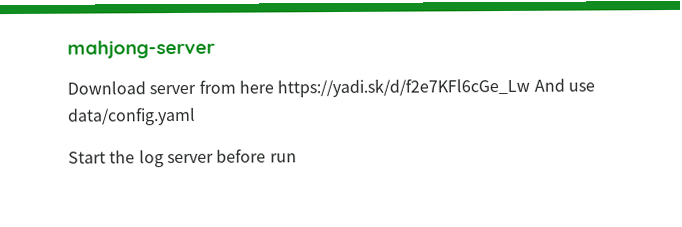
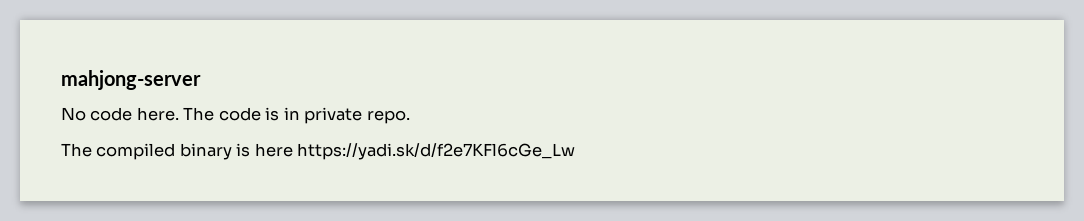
- Download server from here https://yadi.sk/d/f2e7KFl6cGe_Lw And use data/config.yaml
- Start the log server before run
+ No code here. The code is in private repo.
+ The compiled binary is here https://yadi.sk/d/f2e7KFl6cGe_Lw

